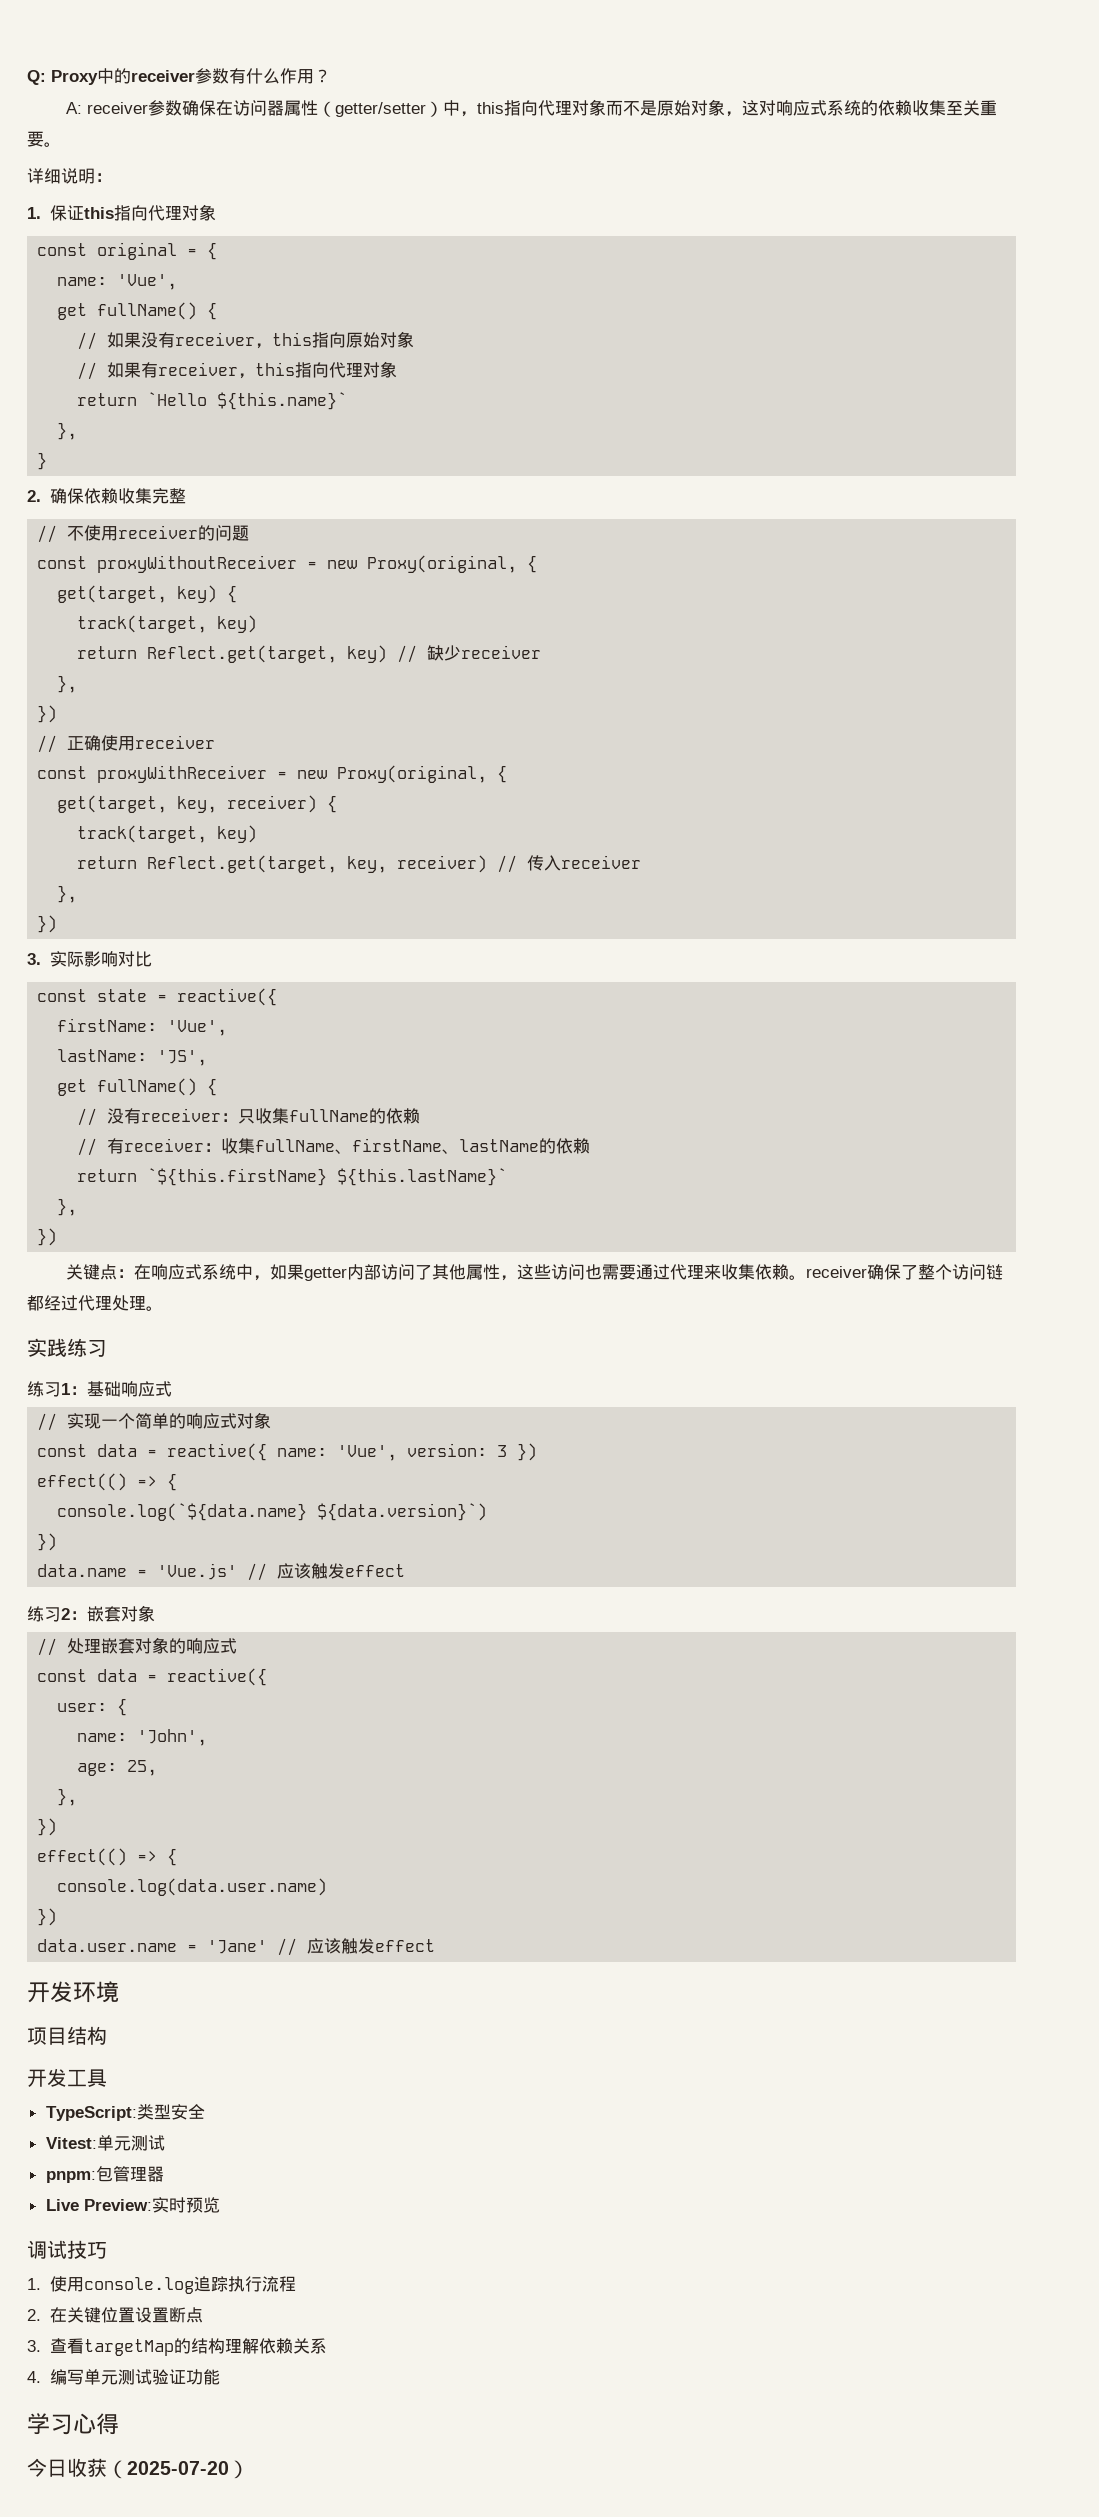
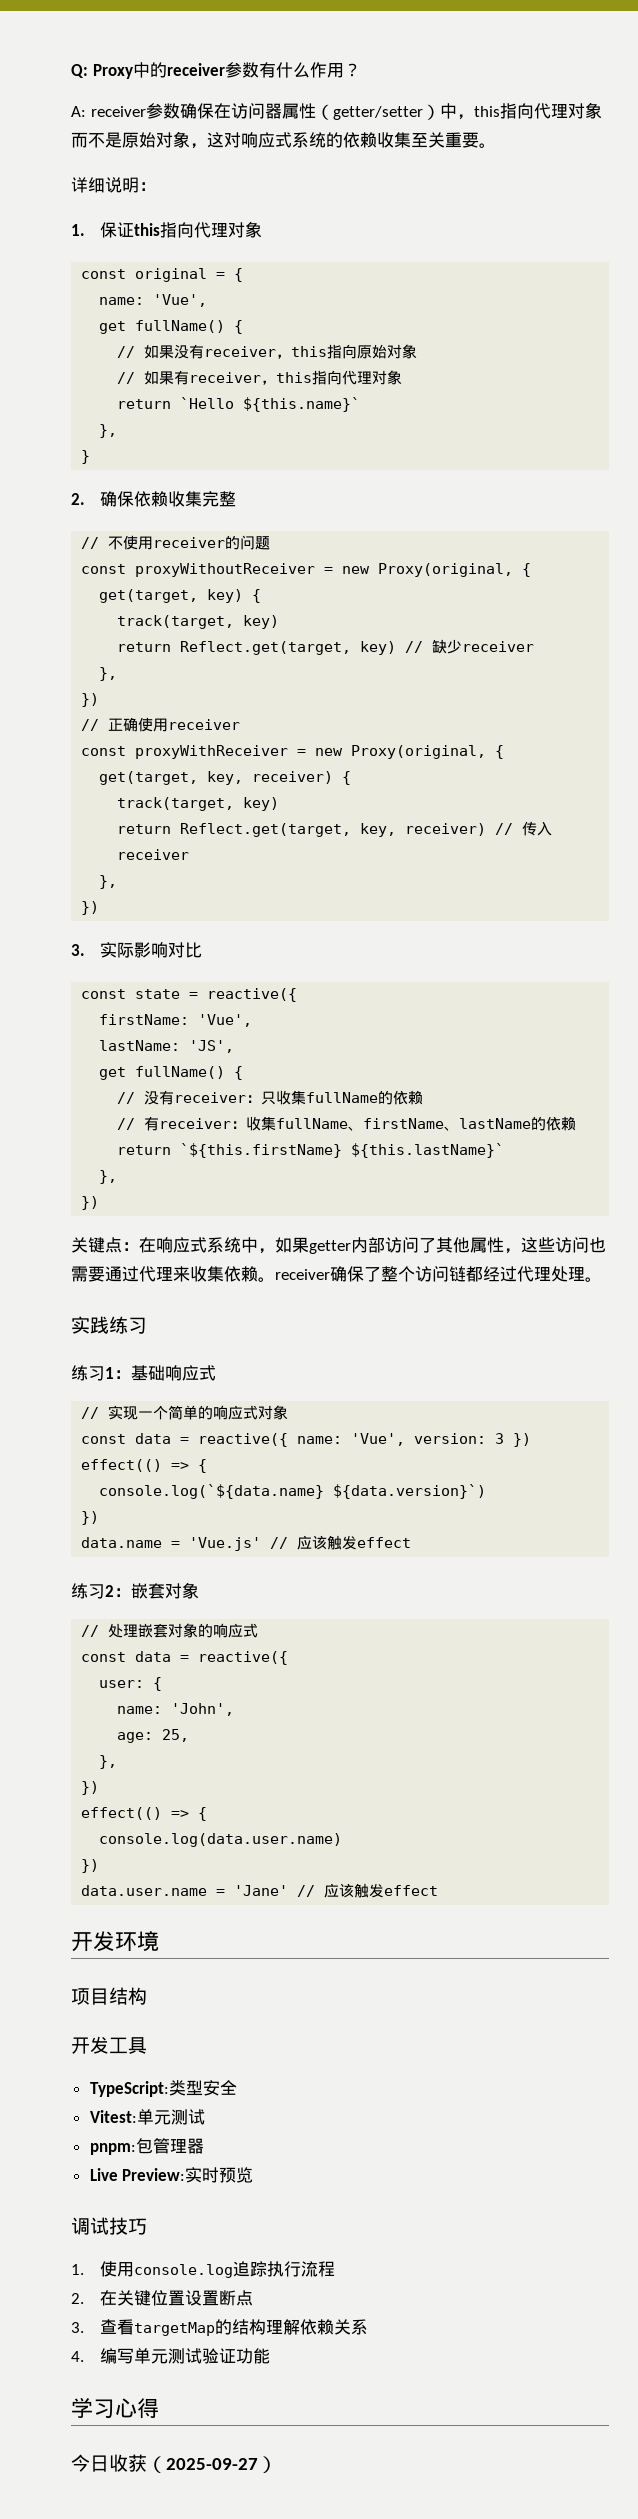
- 今日收获（2025-07-20）
+ 今日收获（2025-09-27）

